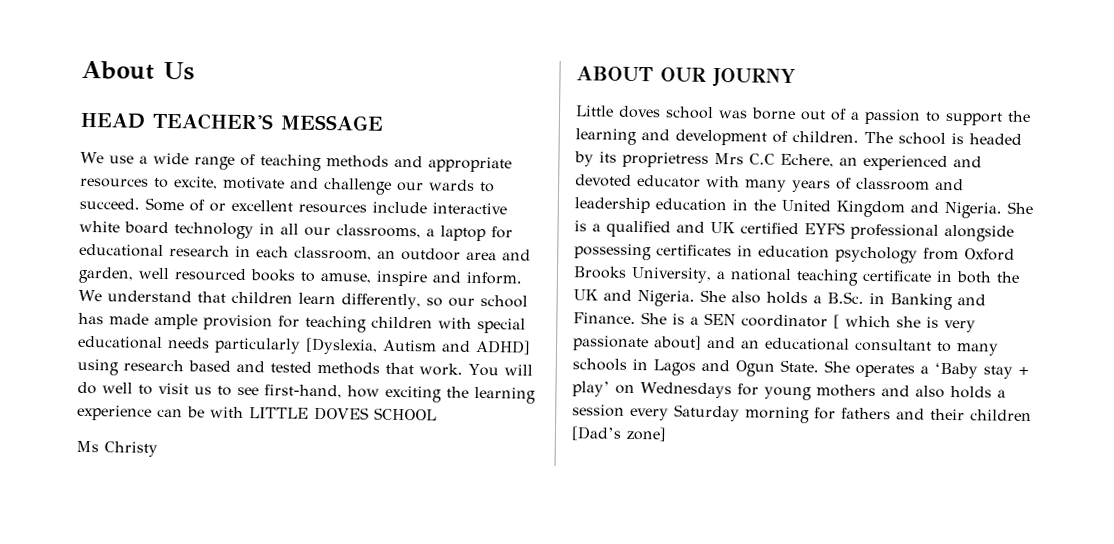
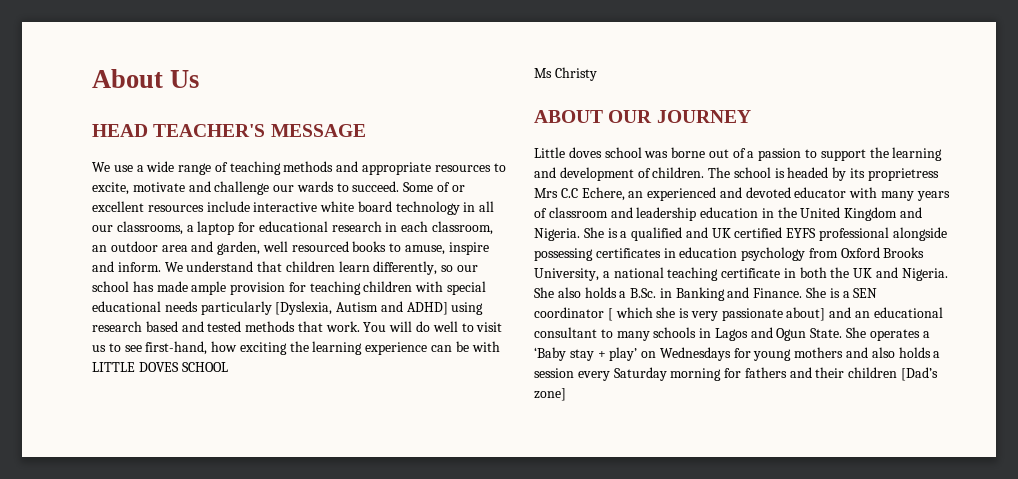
- ABOUT OUR JOURNY
+ ABOUT OUR JOURNEY

